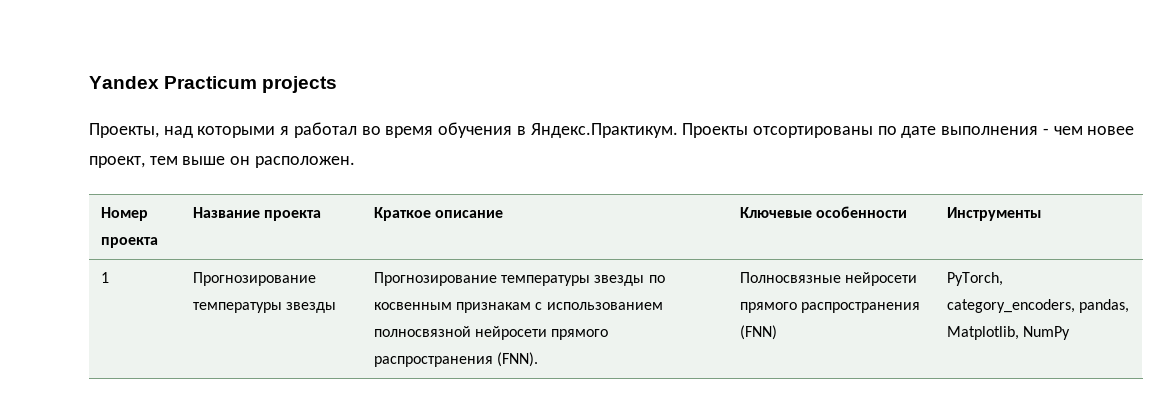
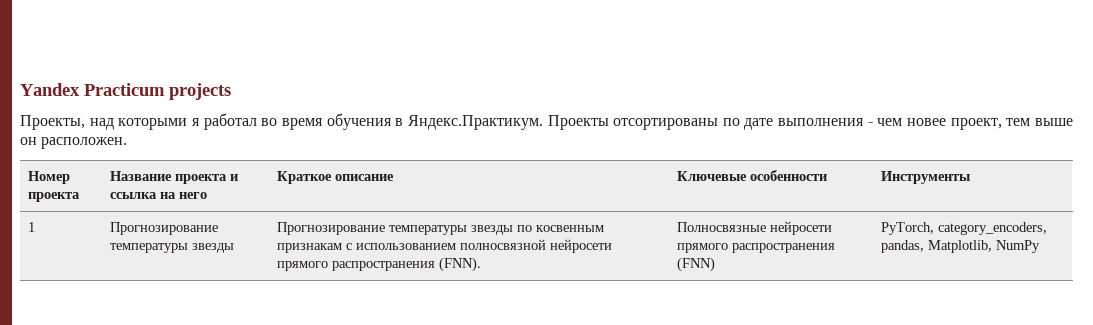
- Номер проекта | Название проекта | Краткое описание | Ключевые особенности | Инструменты
+ Номер проекта | Название проекта и ссылка на него | Краткое описание | Ключевые особенности | Инструменты

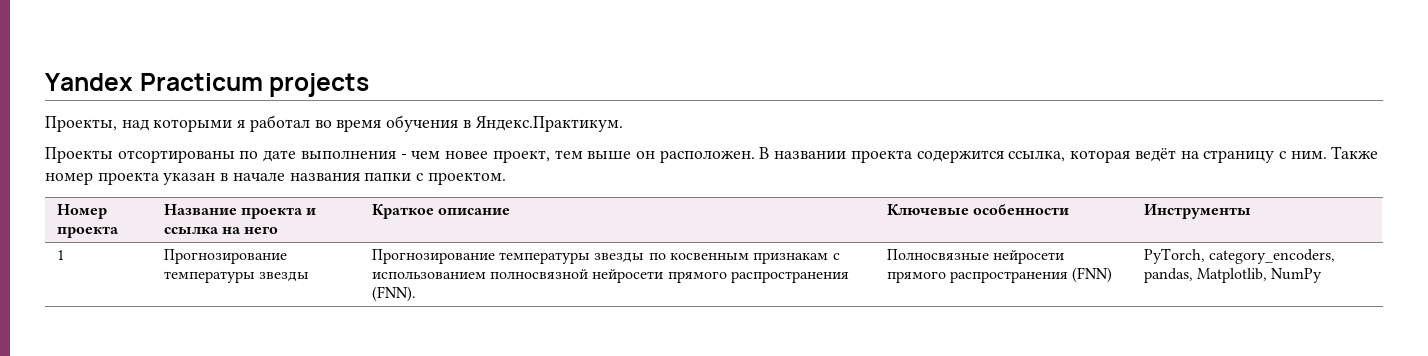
- Проекты, над которыми я работал во время обучения в Яндекс.Практикум. Проекты отсортированы по дате выполнения - чем новее проект, тем выше он расположен.
+ Проекты, над которыми я работал во время обучения в Яндекс.Практикум.
+ Проекты отсортированы по дате выполнения - чем новее проект, тем выше он расположен. В названии проекта содержится ссылка, которая ведёт на страницу с ним. Также номер проекта указан в начале названия папки с проектом.

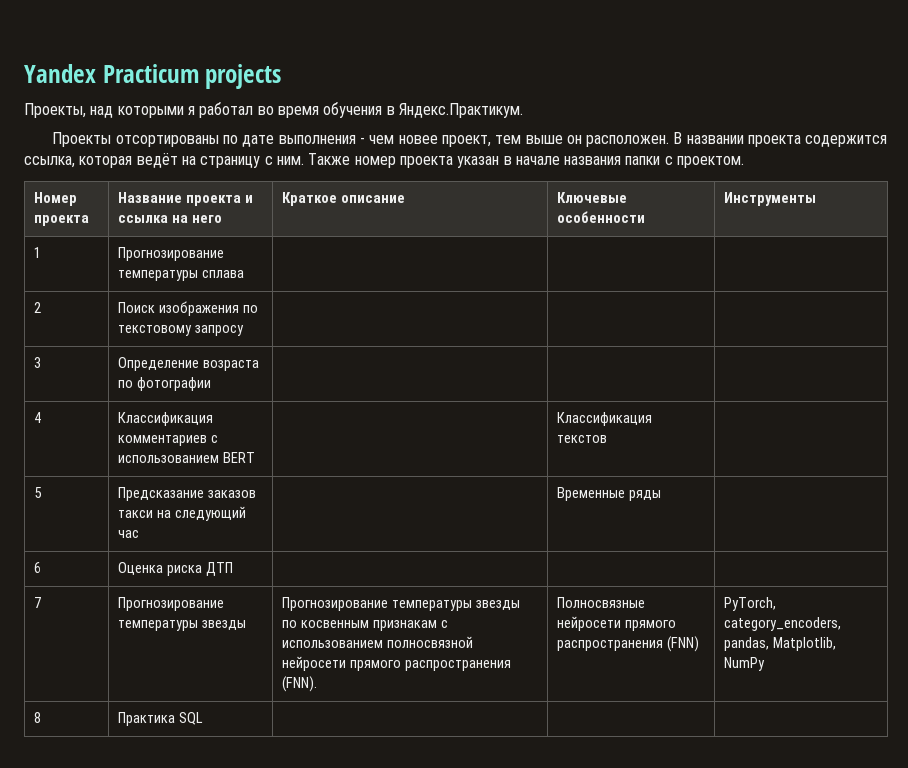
- 1 | Прогнозирование температуры звезды | Прогнозирование температуры звезды по косвенным признакам с использованием полносвязной нейросети прямого распространения (FNN). | Полносвязные нейросети прямого распространения (FNN) | PyTorch, category_encoders, pandas, Matplotlib, NumPy
+ 1 | Прогнозирование температуры сплава | | |
+ 2 | Поиск изображения по текстовому запросу | | |
+ 3 | Определение возраста по фотографии | | |
+ 4 | Классификация комментариев с использованием BERT | | Классификация текстов |
+ 5 | Предсказание заказов такси на следующий час | | Временные ряды |
+ 6 | Оценка риска ДТП | | |
+ 7 | Прогнозирование температуры звезды | Прогнозирование температуры звезды по косвенным признакам с использованием полносвязной нейросети прямого распространения (FNN). | Полносвязные нейросети прямого распространения (FNN) | PyTorch, category_encoders, pandas, Matplotlib, NumPy
+ 8 | Практика SQL | | |

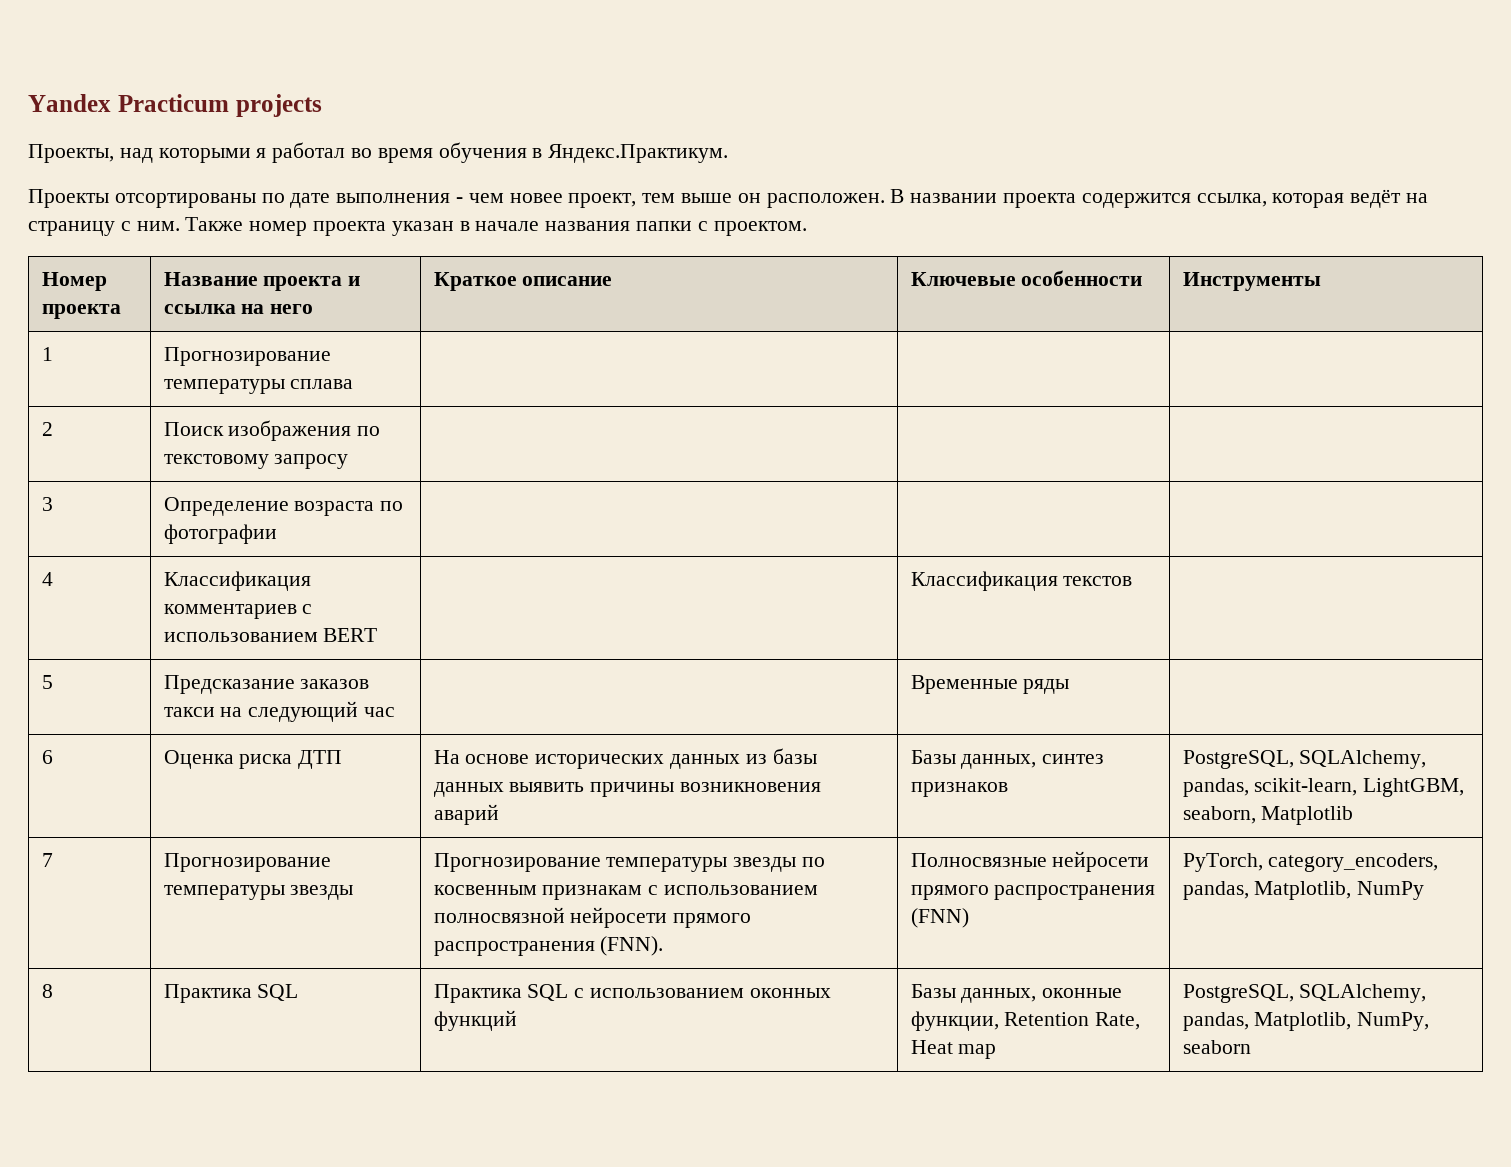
- 6 | Оценка риска ДТП | | |
+ 6 | Оценка риска ДТП | На основе исторических данных из базы данных выявить причины возникновения аварий | Базы данных, синтез признаков | PostgreSQL, SQLAlchemy, pandas, scikit-learn, LightGBM, seaborn, Matplotlib
- 8 | Практика SQL | | |
+ 8 | Практика SQL | Практика SQL с использованием оконных функций | Базы данных, оконные функции, Retention Rate, Heat map | PostgreSQL, SQLAlchemy, pandas, Matplotlib, NumPy, seaborn

